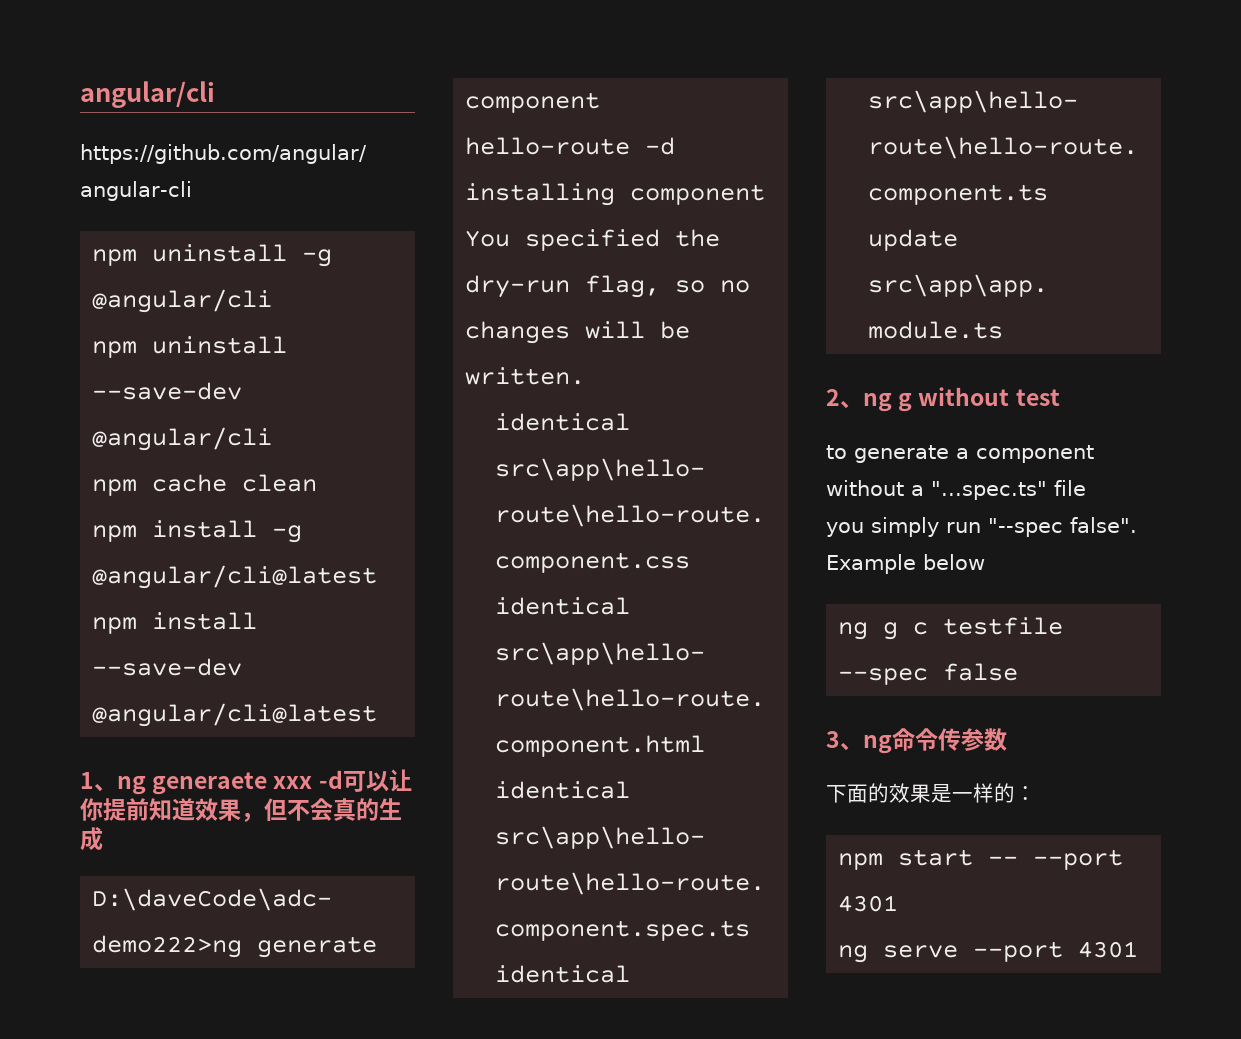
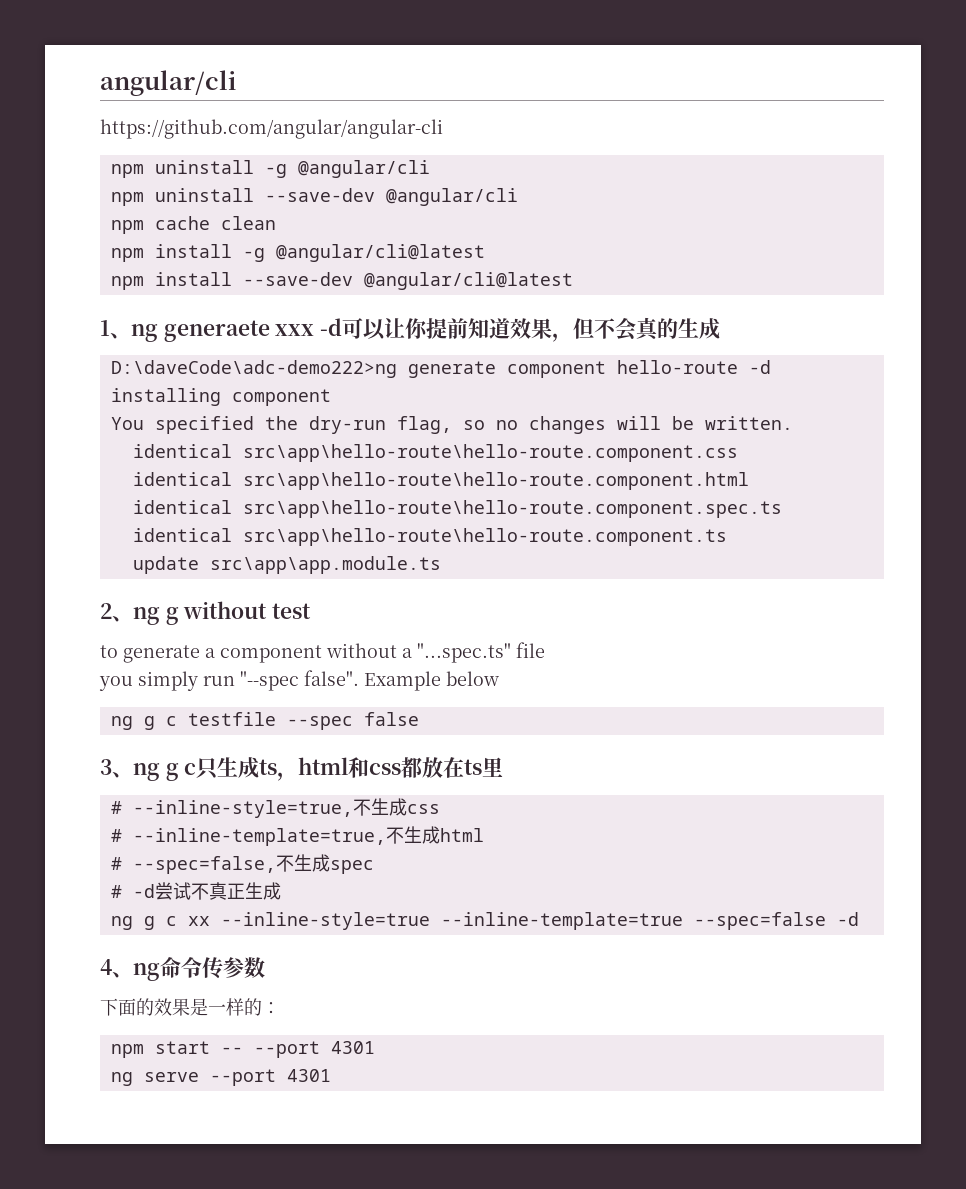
- 3、ng命令传参数
+ 3、ng g c只生成ts，html和css都放在ts里
+ # --inline-style=true,不生成css
+ # --inline-template=true,不生成html
+ # --spec=false,不生成spec
+ # -d尝试不真正生成
+ ng g c xx --inline-style=true --inline-template=true --spec=false -d
+ 4、ng命令传参数

